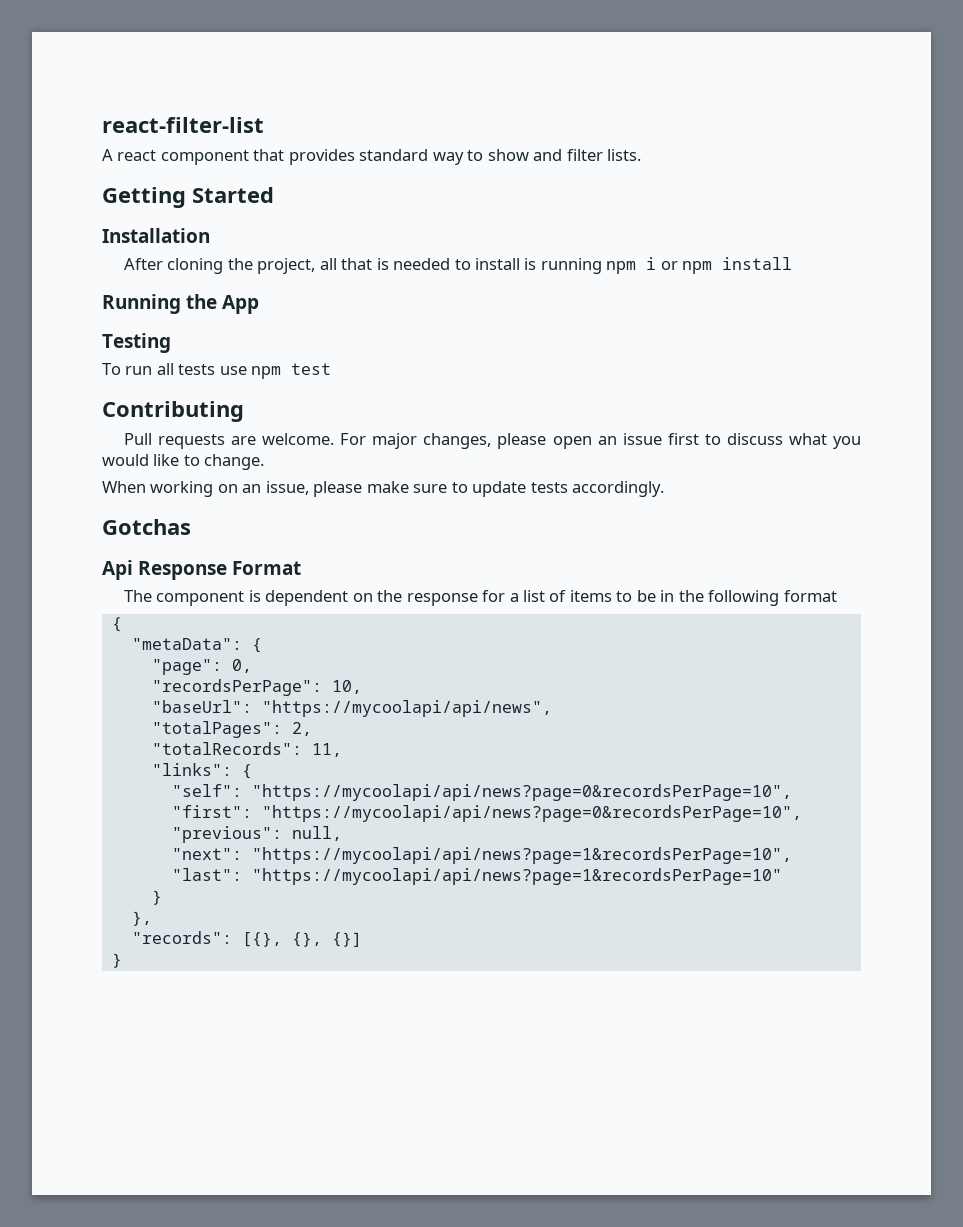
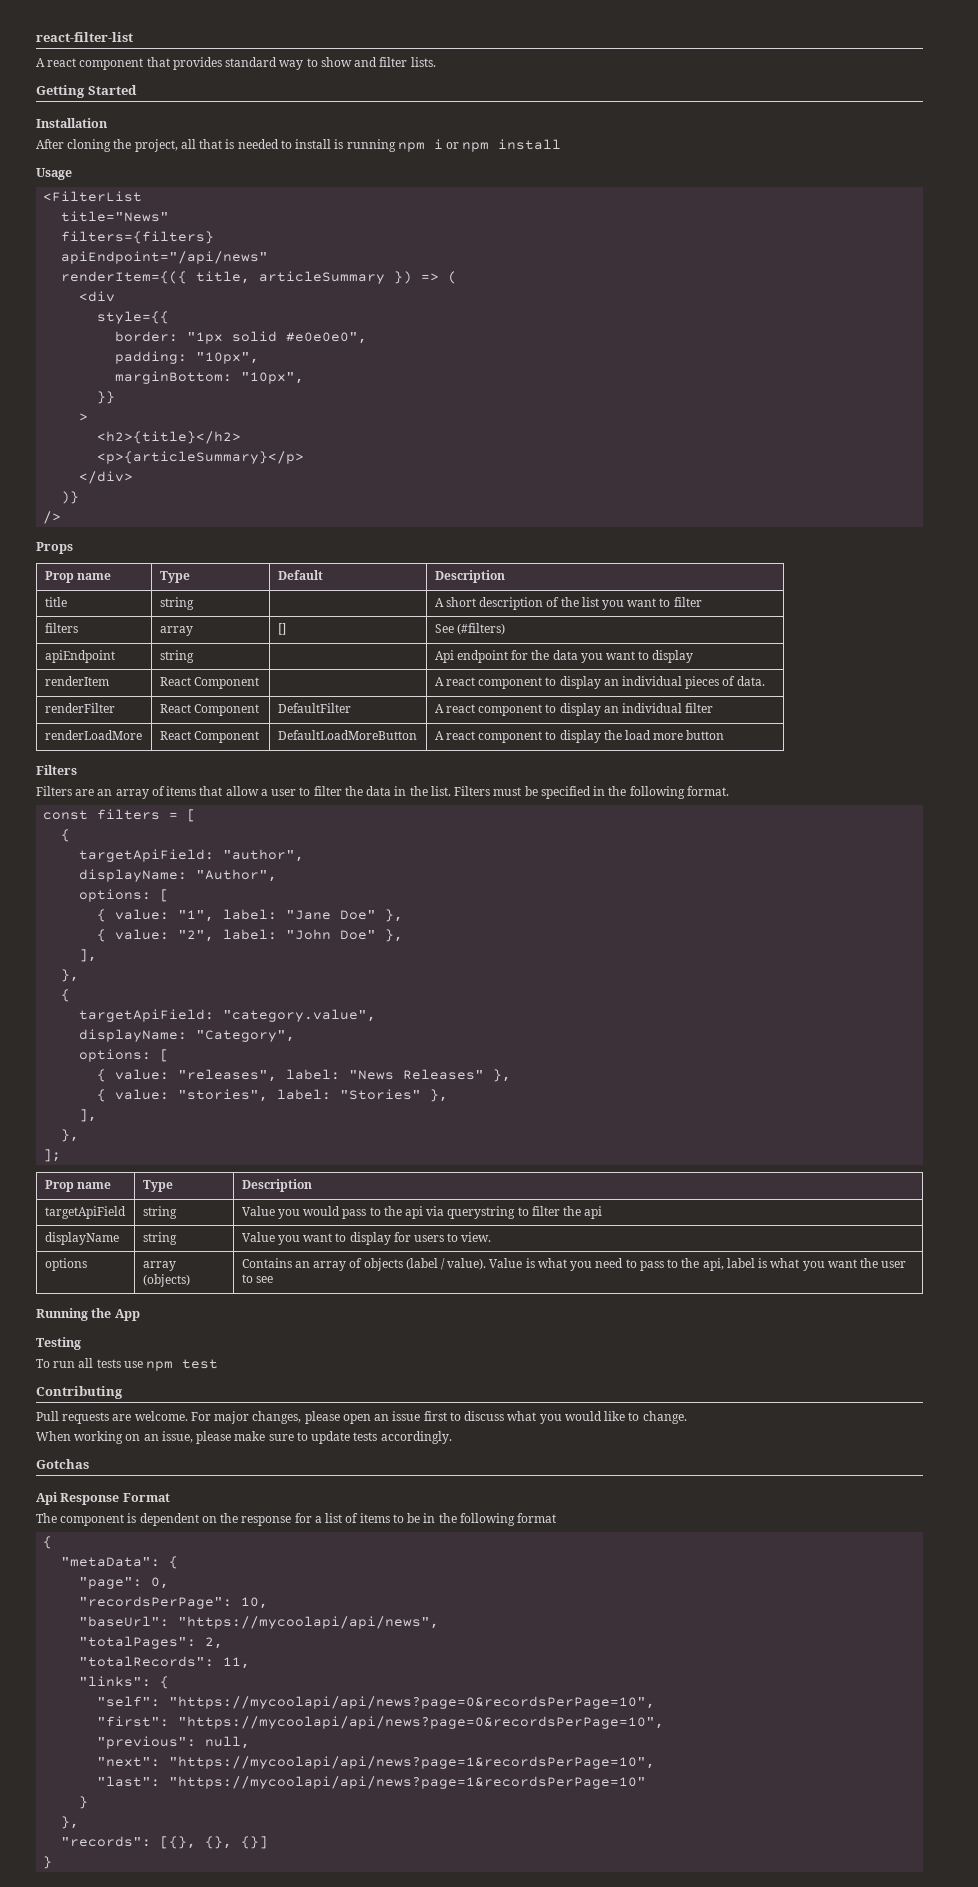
+ Usage
+ <FilterList
+ title="News"
+ filters={filters}
+ apiEndpoint="/api/news"
+ renderItem={({ title, articleSummary }) => (
+ <div
+ style={{
+ border: "1px solid #e0e0e0",
+ padding: "10px",
+ marginBottom: "10px",
+ }}
+ >
+ <h2>{title}</h2>
+ <p>{articleSummary}</p>
+ </div>
+ )}
+ />
+ Props
+ Prop name | Type | Default | Description
+ title | string | | A short description of the list you want to filter
+ filters | array | [] | See (#filters)
+ apiEndpoint | string | | Api endpoint for the data you want to display
+ renderItem | React Component | | A react component to display an individual pieces of data.
+ renderFilter | React Component | DefaultFilter | A react component to display an individual filter
+ renderLoadMore | React Component | DefaultLoadMoreButton | A react component to display the load more button
+ Filters
+ Filters are an array of items that allow a user to filter the data in the list. Filters must be specified in the following format.
+ const filters = [
+ {
+ targetApiField: "author",
+ displayName: "Author",
+ options: [
+ { value: "1", label: "Jane Doe" },
+ { value: "2", label: "John Doe" },
+ ],
+ },
+ {
+ targetApiField: "category.value",
+ displayName: "Category",
+ options: [
+ { value: "releases", label: "News Releases" },
+ { value: "stories", label: "Stories" },
+ ],
+ },
+ ];
+ Prop name | Type | Description
+ targetApiField | string | Value you would pass to the api via querystring to filter the api
+ displayName | string | Value you want to display for users to view.
+ options | array (objects) | Contains an array of objects (label / value). Value is what you need to pass to the api, label is what you want the user to see

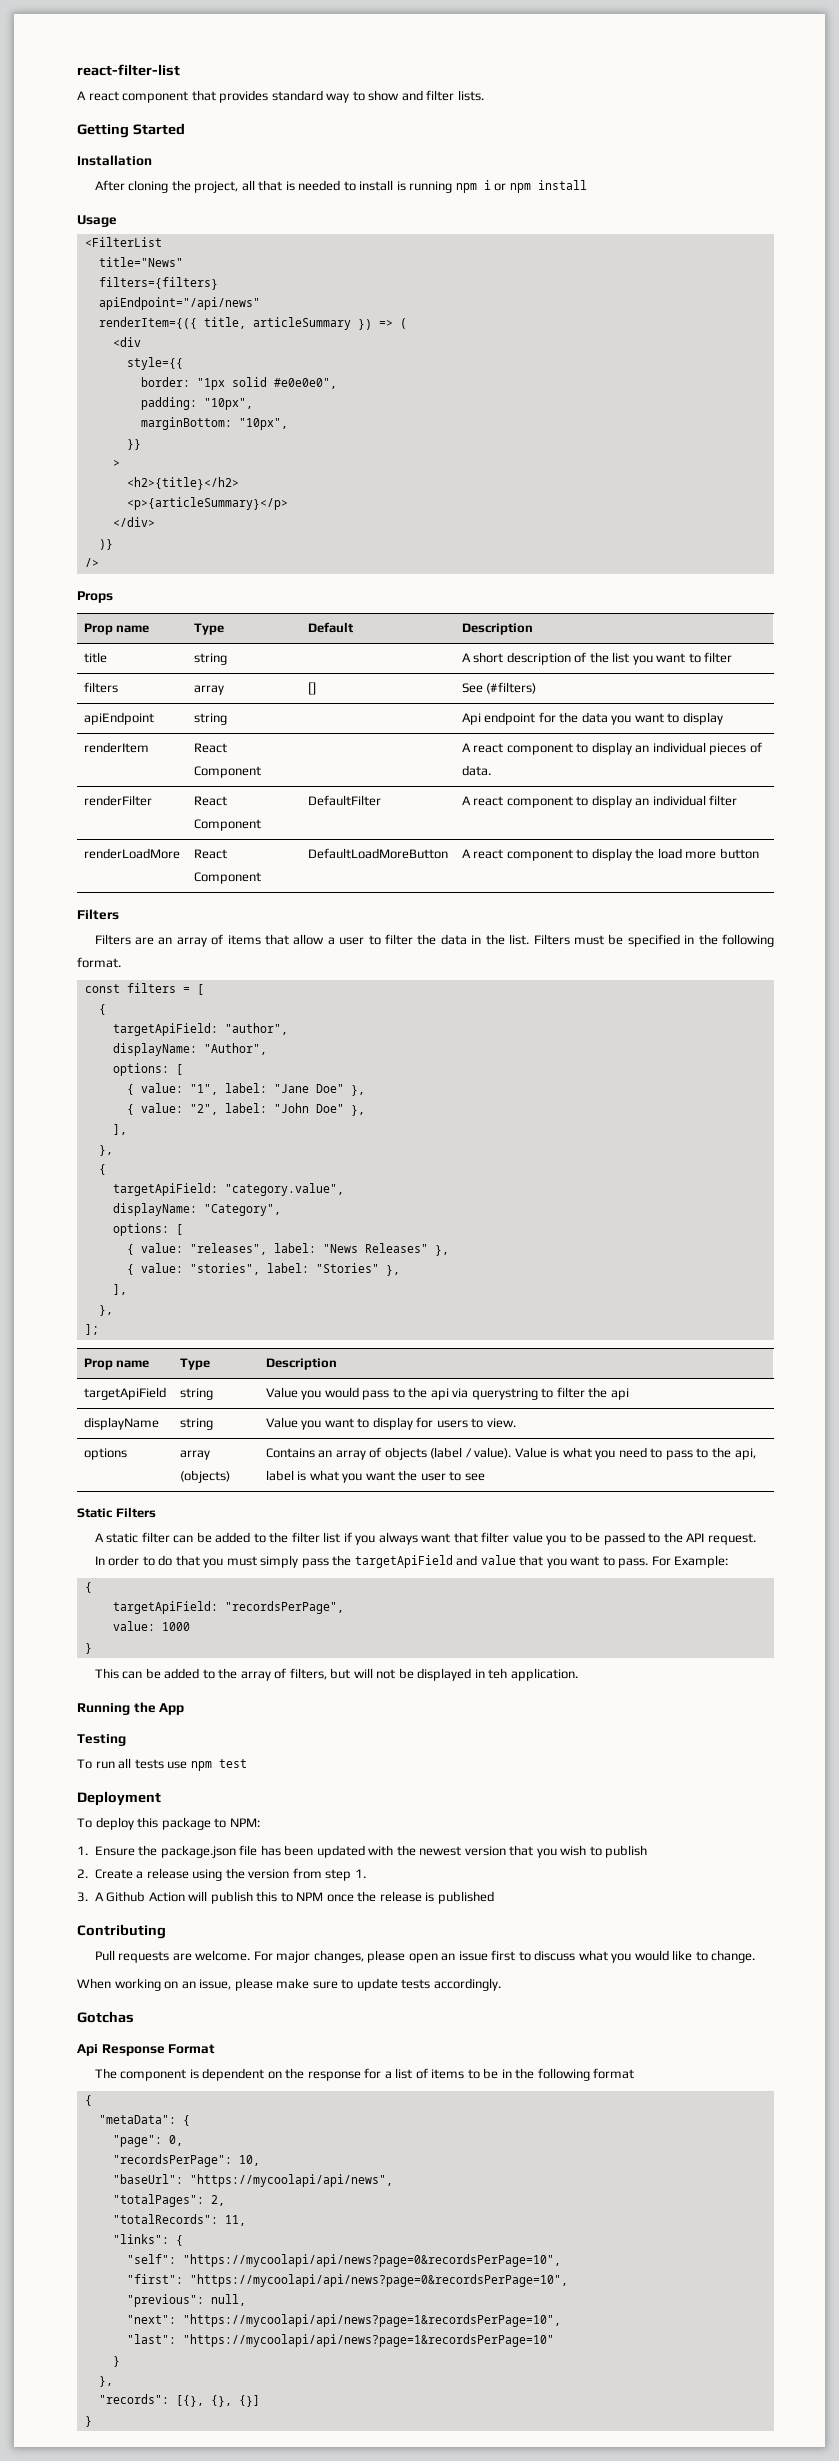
+ Static Filters
+ A static filter can be added to the filter list if you always want that filter value you to be passed to the API request.
+ In order to do that you must simply pass the targetApiField and value that you want to pass. For Example:
+ {
+ targetApiField: "recordsPerPage",
+ value: 1000
+ }
+ This can be added to the array of filters, but will not be displayed in teh application.
+ Deployment
+ To deploy this package to NPM:
+ 1. Ensure the package.json file has been updated with the newest version that you wish to publish
+ 2. Create a release using the version from step 1.
+ 3. A Github Action will publish this to NPM once the release is published

